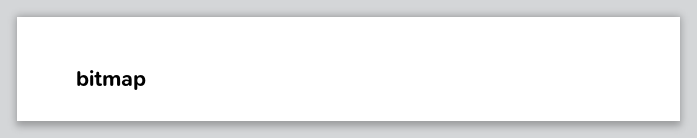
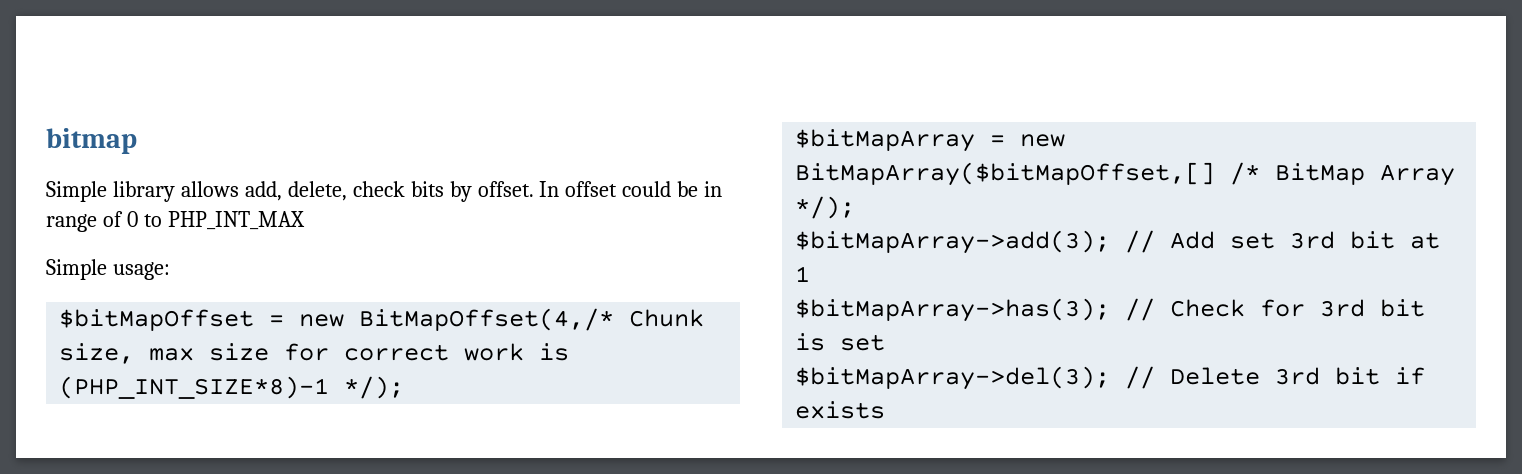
+ Simple library allows add, delete, check bits by offset. In offset could be in range of 0 to PHP_INT_MAX
+ Simple usage:
+ $bitMapOffset = new BitMapOffset(4,/* Chunk size, max size for correct work is (PHP_INT_SIZE*8)-1 */);
+ $bitMapArray = new BitMapArray($bitMapOffset,[] /* BitMap Array */);
+ $bitMapArray->add(3); // Add set 3rd bit at 1
+ $bitMapArray->has(3); // Check for 3rd bit is set
+ $bitMapArray->del(3); // Delete 3rd bit if exists

